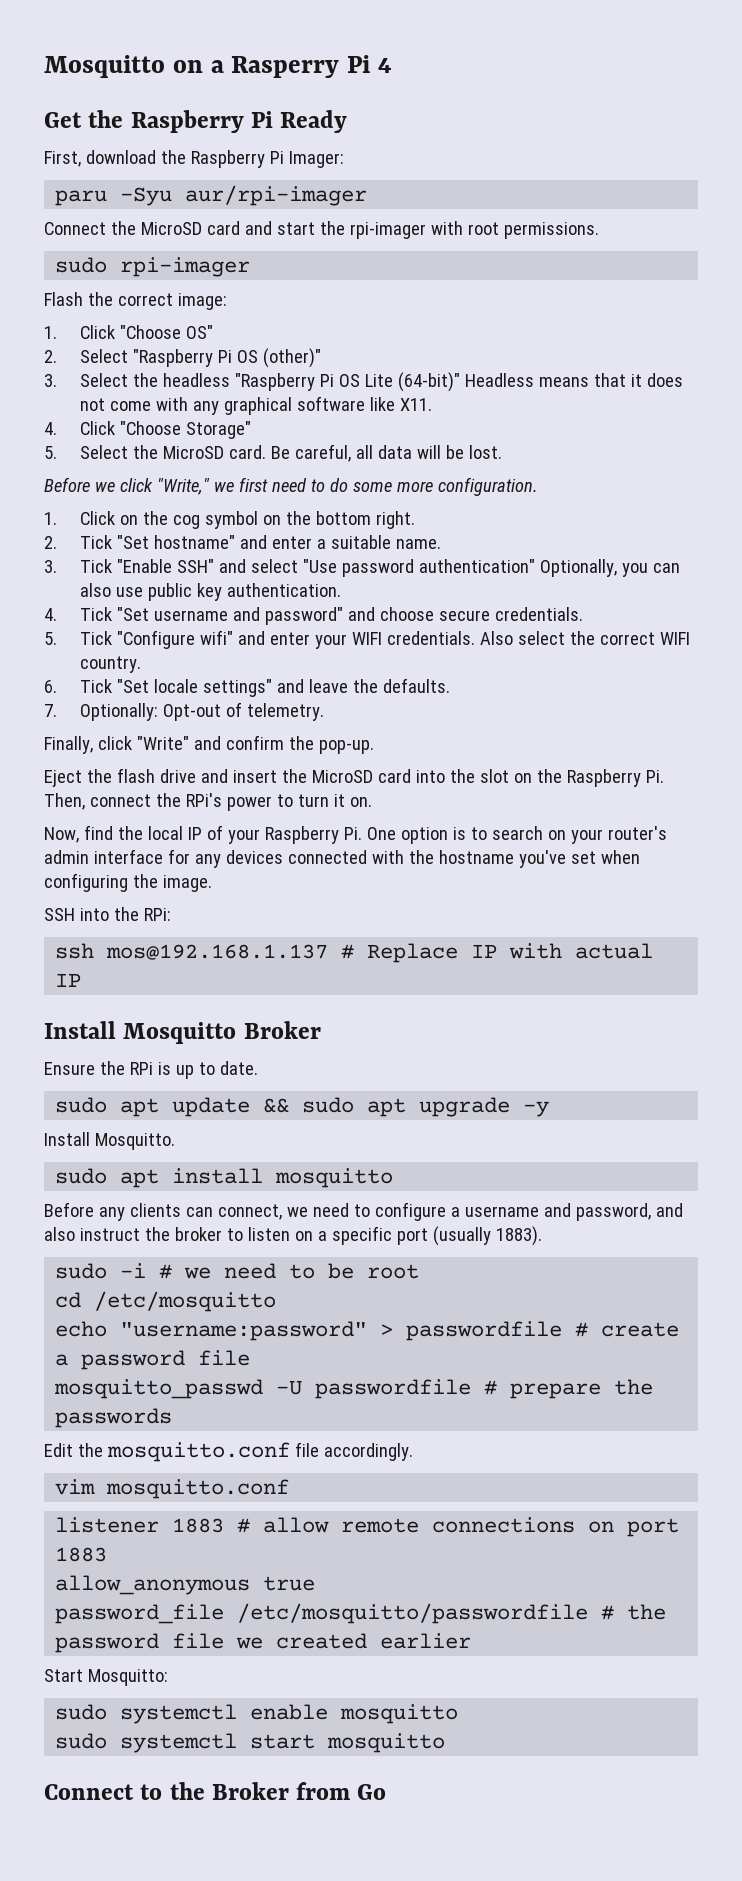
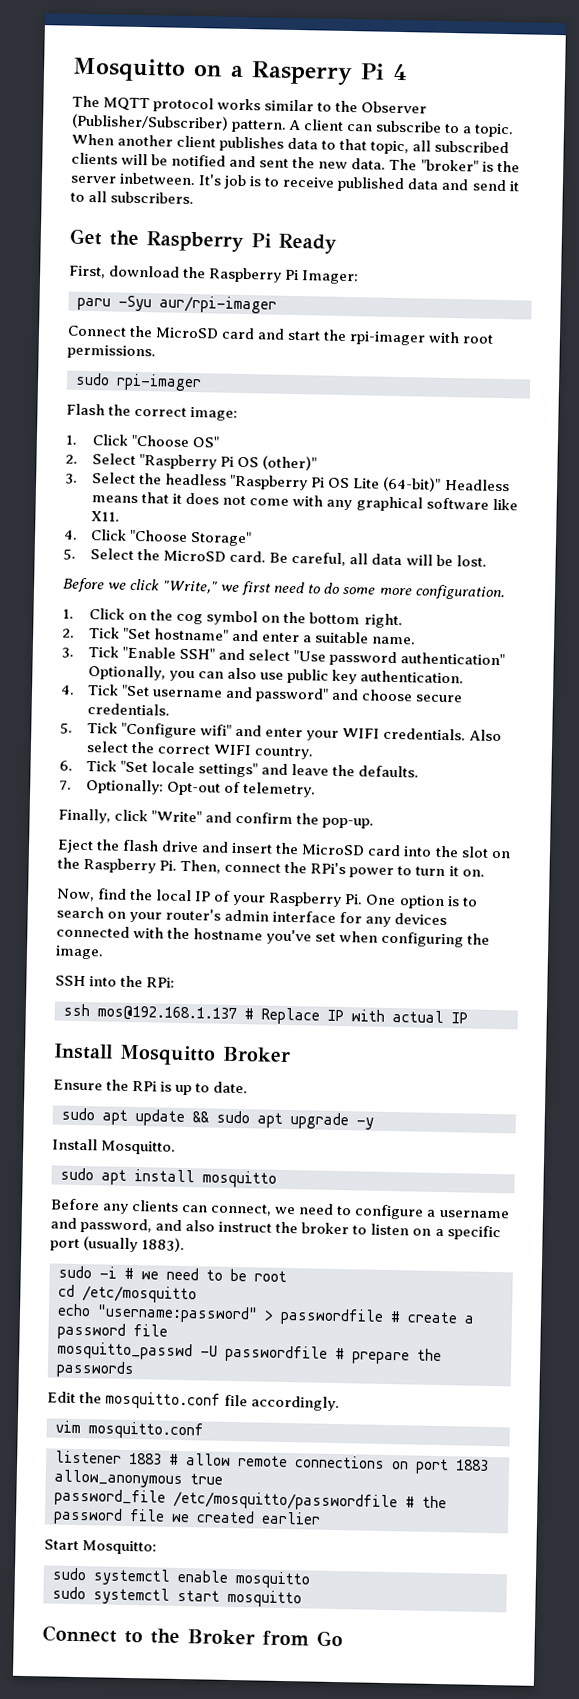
+ The MQTT protocol works similar to the Observer (Publisher/Subscriber) pattern. A client can subscribe to a topic. When another client publishes data to that topic, all subscribed clients will be notified and sent the new data. The "broker" is the server inbetween. It's job is to receive published data and send it to all subscribers.

